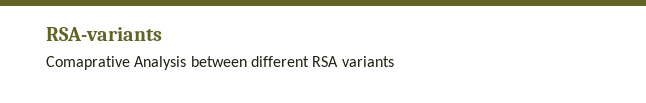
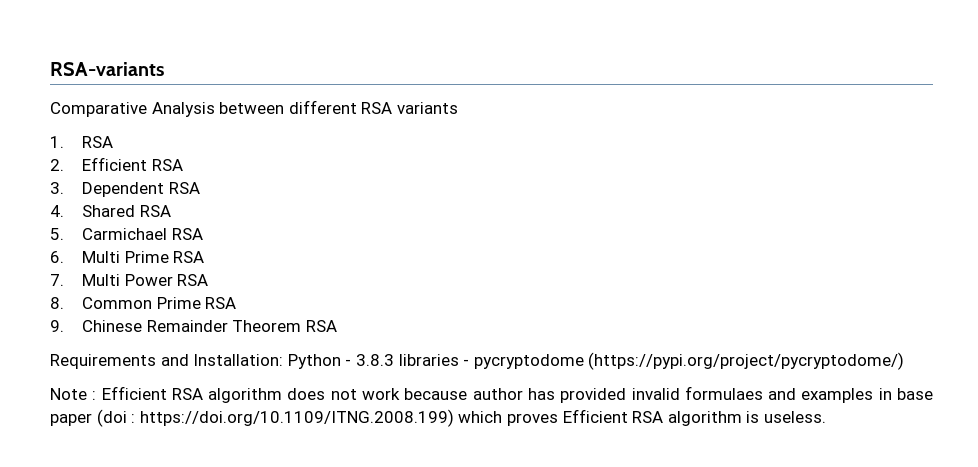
- Comaprative Analysis between different RSA variants
+ Comparative Analysis between different RSA variants
+ 1. RSA
+ 2. Efficient RSA
+ 3. Dependent RSA
+ 4. Shared RSA
+ 5. Carmichael RSA
+ 6. Multi Prime RSA
+ 7. Multi Power RSA
+ 8. Common Prime RSA
+ 9. Chinese Remainder Theorem RSA
+ Requirements and Installation: Python - 3.8.3 libraries - pycryptodome (https://pypi.org/project/pycryptodome/)
+ Note : Efficient RSA algorithm does not work because author has provided invalid formulaes and examples in base paper (doi : https://doi.org/10.1109/ITNG.2008.199) which proves Efficient RSA algorithm is useless.

